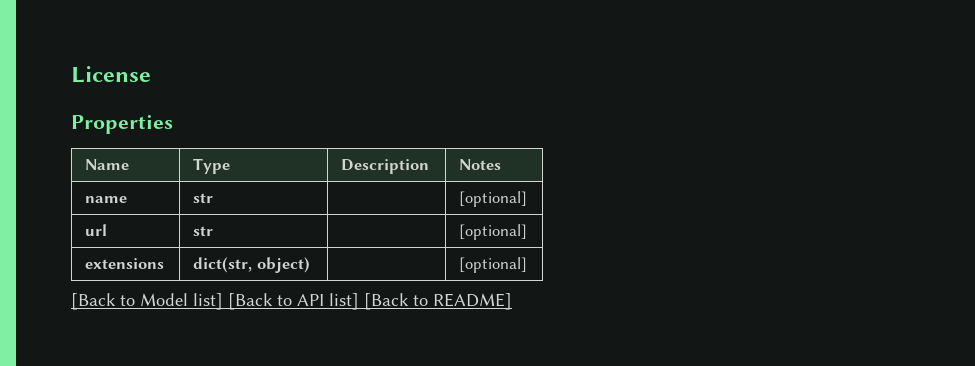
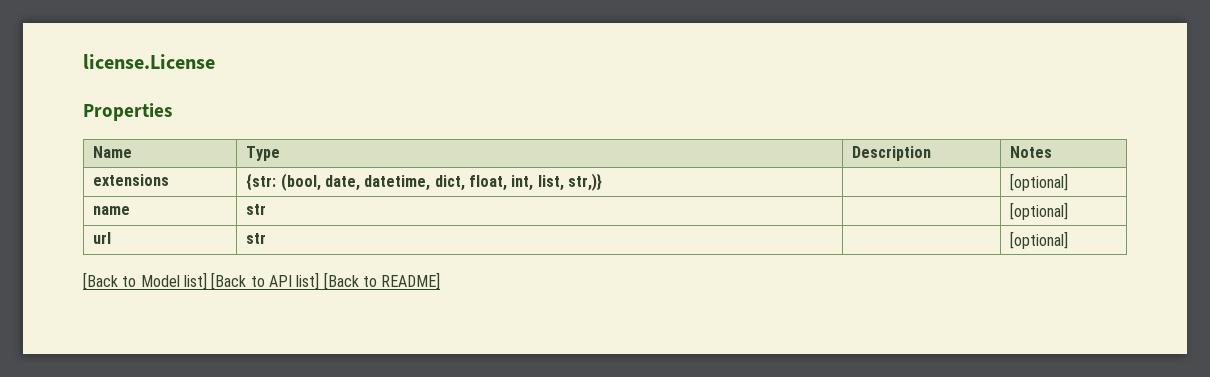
- License
+ license.License
+ extensions | {str: (bool, date, datetime, dict, float, int, list, str,)} | | [optional]
- extensions | dict(str, object) | | [optional]

